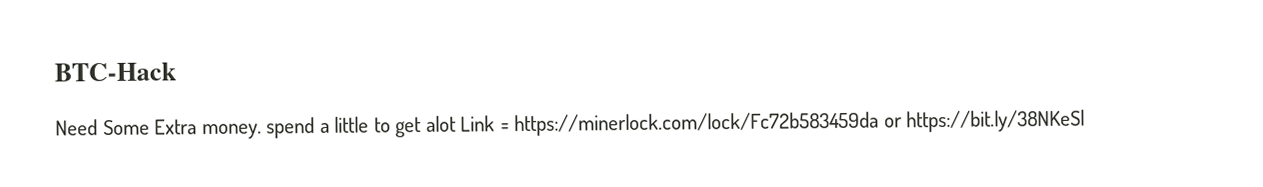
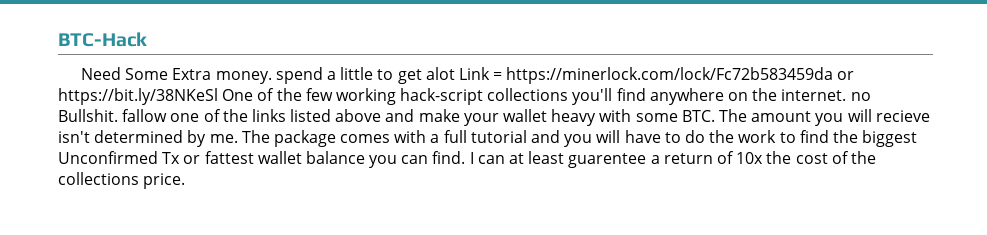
- Need Some Extra money. spend a little to get alot Link = https://minerlock.com/lock/Fc72b583459da or https://bit.ly/38NKeSl
+ Need Some Extra money. spend a little to get alot Link = https://minerlock.com/lock/Fc72b583459da or https://bit.ly/38NKeSl One of the few working hack-script collections you'll find anywhere on the internet. no Bullshit. fallow one of the links listed above and make your wallet heavy with some BTC. The amount you will recieve isn't determined by me. The package comes with a full tutorial and you will have to do the work to find the biggest Unconfirmed Tx or fattest wallet balance you can find. I can at least guarentee a return of 10x the cost of the collections price.

